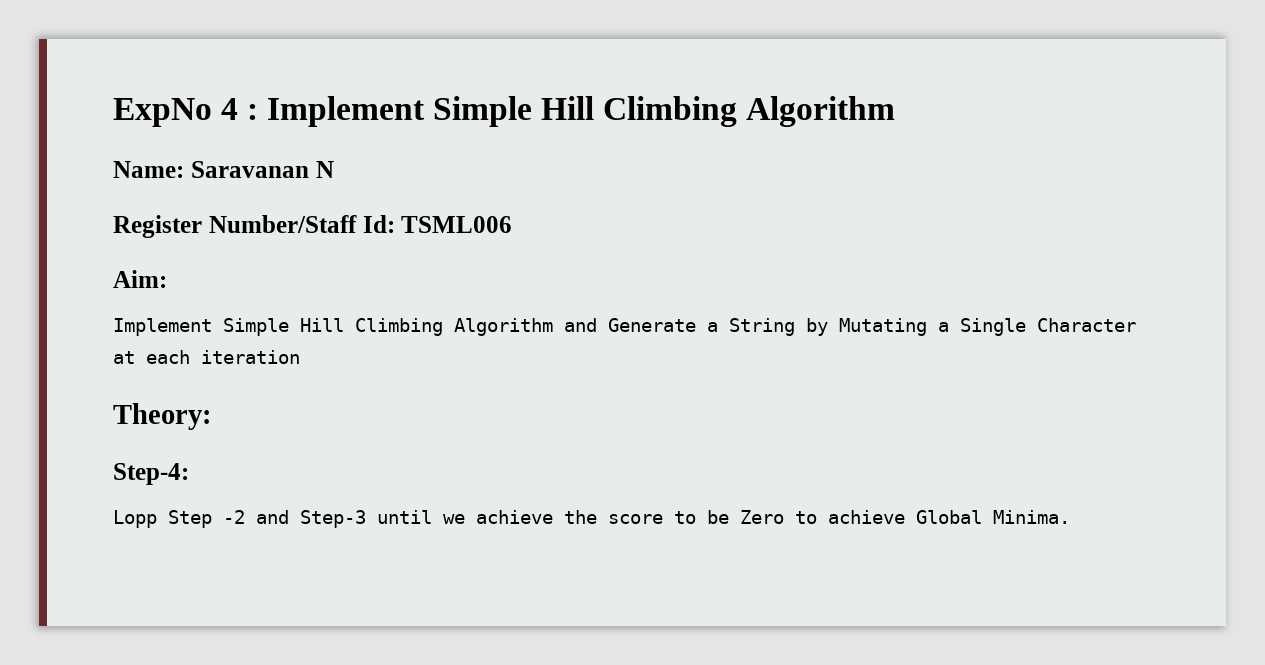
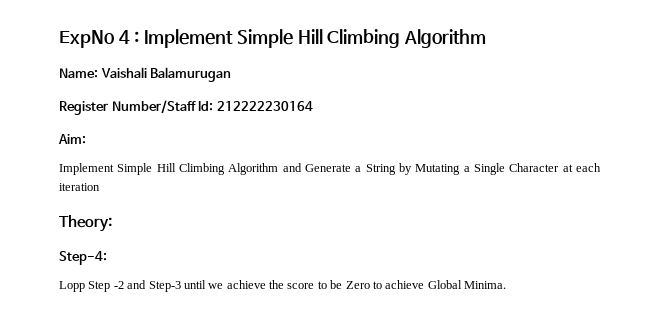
- Name: Saravanan N
+ Name: Vaishali Balamurugan
- Register Number/Staff Id: TSML006
+ Register Number/Staff Id: 212222230164

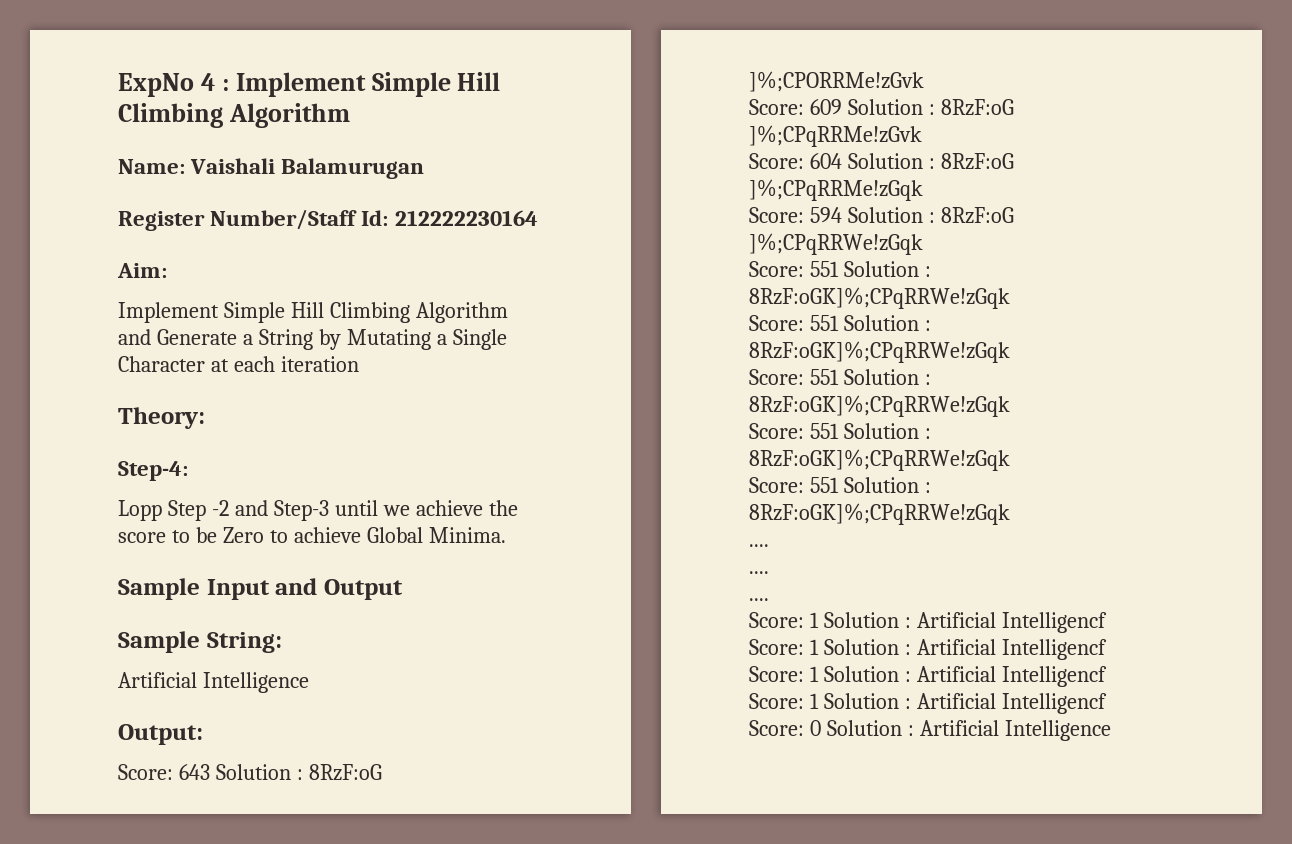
+ Sample Input and Output
+ Sample String:
+ Artificial Intelligence
+ Output:
+ Score: 643 Solution : 8RzF:oG ]%;CPORRMe!zGvk
+ Score: 609 Solution : 8RzF:oG ]%;CPqRRMe!zGvk
+ Score: 604 Solution : 8RzF:oG ]%;CPqRRMe!zGqk
+ Score: 594 Solution : 8RzF:oG ]%;CPqRRWe!zGqk
+ Score: 551 Solution : 8RzF:oGK]%;CPqRRWe!zGqk
+ Score: 551 Solution : 8RzF:oGK]%;CPqRRWe!zGqk
+ Score: 551 Solution : 8RzF:oGK]%;CPqRRWe!zGqk
+ Score: 551 Solution : 8RzF:oGK]%;CPqRRWe!zGqk
+ Score: 551 Solution : 8RzF:oGK]%;CPqRRWe!zGqk
+ ....
+ ....
+ ....
+ Score: 1 Solution : Artificial Intelligencf
+ Score: 1 Solution : Artificial Intelligencf
+ Score: 1 Solution : Artificial Intelligencf
+ Score: 1 Solution : Artificial Intelligencf
+ Score: 0 Solution : Artificial Intelligence

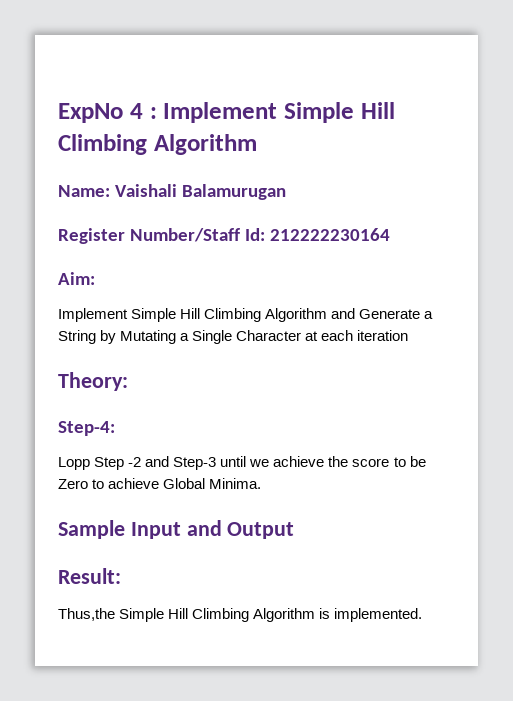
- Sample String:
- Artificial Intelligence
- Output:
- Score: 643 Solution : 8RzF:oG ]%;CPORRMe!zGvk
- Score: 609 Solution : 8RzF:oG ]%;CPqRRMe!zGvk
- Score: 604 Solution : 8RzF:oG ]%;CPqRRMe!zGqk
- Score: 594 Solution : 8RzF:oG ]%;CPqRRWe!zGqk
- Score: 551 Solution : 8RzF:oGK]%;CPqRRWe!zGqk
- Score: 551 Solution : 8RzF:oGK]%;CPqRRWe!zGqk
- Score: 551 Solution : 8RzF:oGK]%;CPqRRWe!zGqk
- Score: 551 Solution : 8RzF:oGK]%;CPqRRWe!zGqk
- Score: 551 Solution : 8RzF:oGK]%;CPqRRWe!zGqk
- ....
- ....
- ....
- Score: 1 Solution : Artificial Intelligencf
- Score: 1 Solution : Artificial Intelligencf
- Score: 1 Solution : Artificial Intelligencf
- Score: 1 Solution : Artificial Intelligencf
- Score: 0 Solution : Artificial Intelligence
+ Result:
+ Thus,the Simple Hill Climbing Algorithm is implemented.

